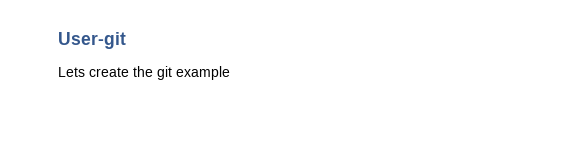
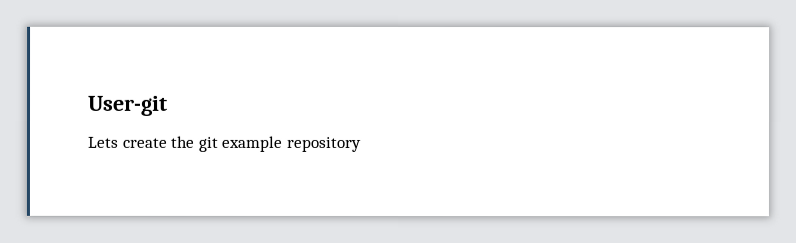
- Lets create the git example
+ Lets create the git example repository

